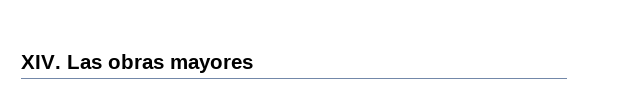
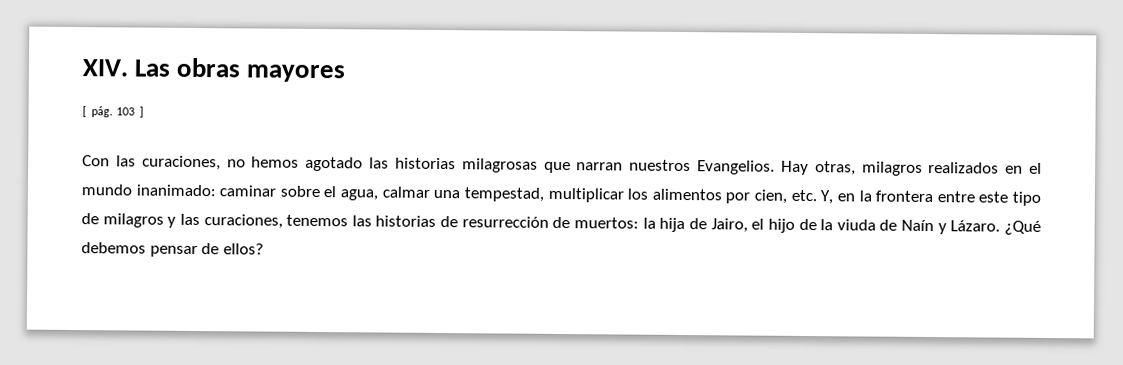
+ [ pág. 103 ]
+ Con las curaciones, no hemos agotado las historias milagrosas que narran nuestros Evangelios. Hay otras, milagros realizados en el mundo inanimado: caminar sobre el agua, calmar una tempestad, multiplicar los alimentos por cien, etc. Y, en la frontera entre este tipo de milagros y las curaciones, tenemos las historias de resurrección de muertos: la hija de Jairo, el hijo de la viuda de Naín y Lázaro. ¿Qué debemos pensar de ellos?

